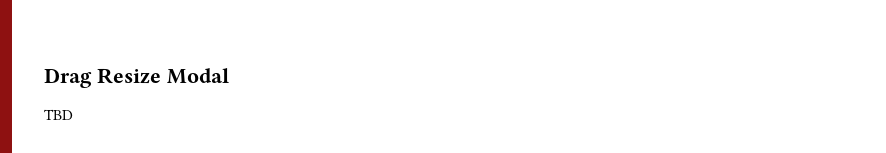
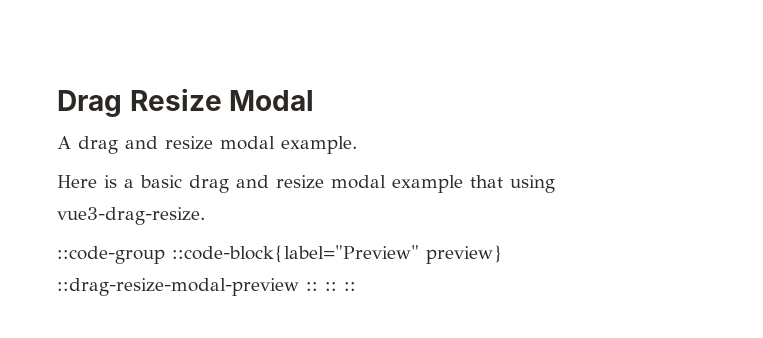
- TBD
+ A drag and resize modal example.
+ Here is a basic drag and resize modal example that using vue3-drag-resize.
+ ::code-group ::code-block{label="Preview" preview} ::drag-resize-modal-preview :: :: ::

